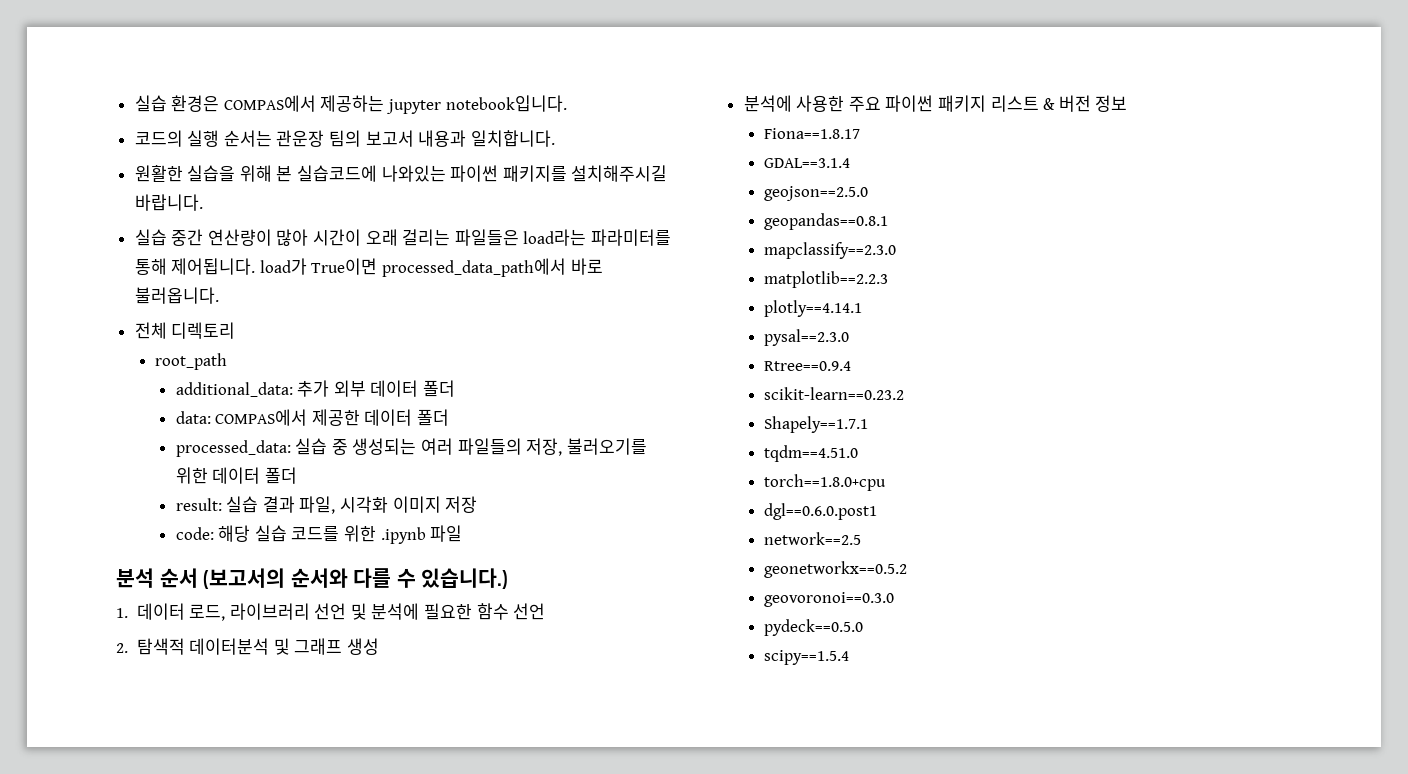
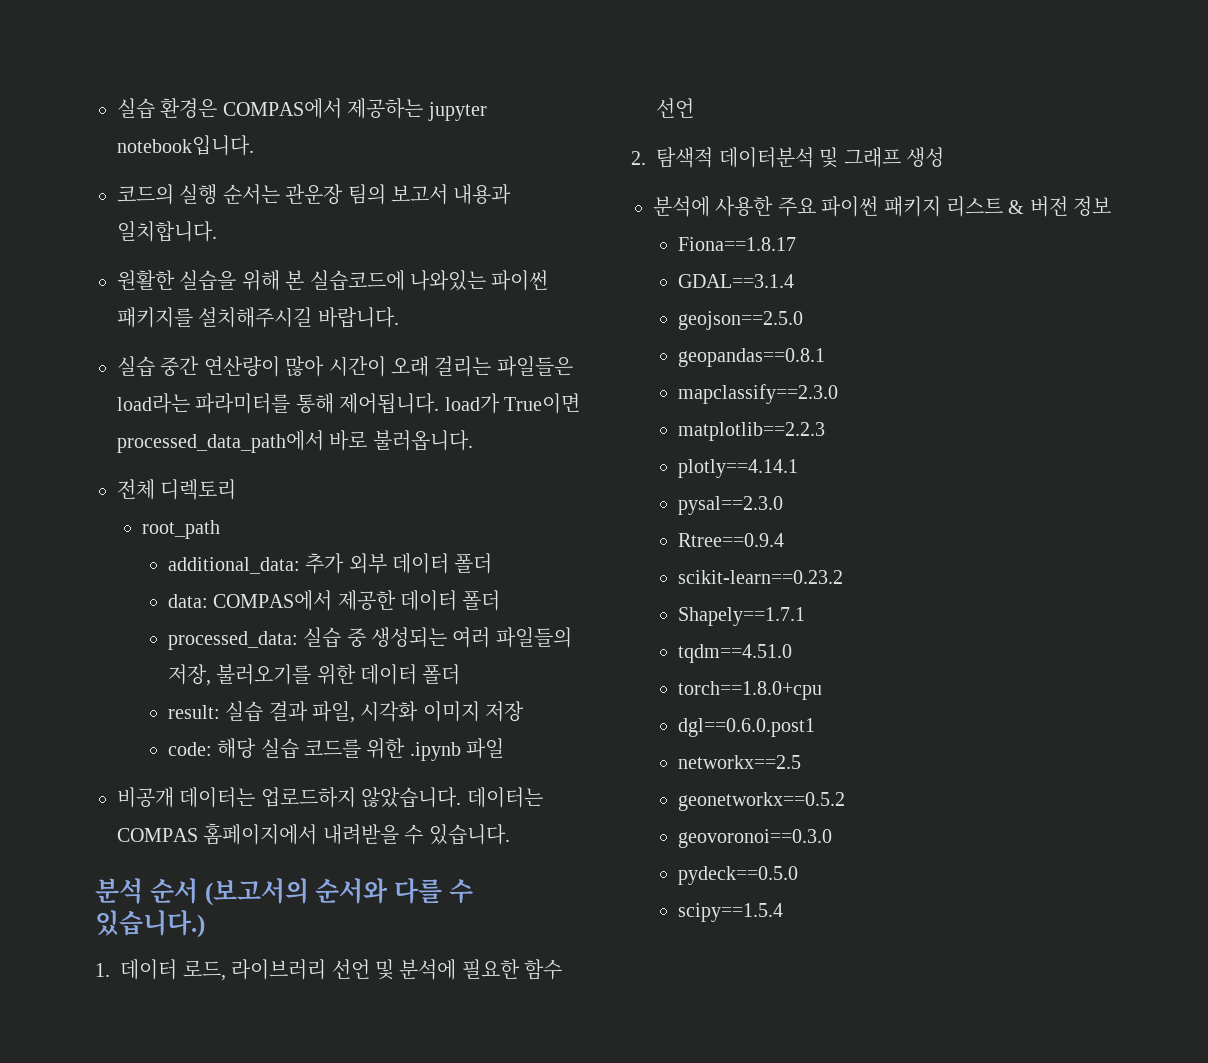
+ 비공개 데이터는 업로드하지 않았습니다. 데이터는 COMPAS 홈페이지에서 내려받을 수 있습니다.
- network==2.5
+ networkx==2.5

